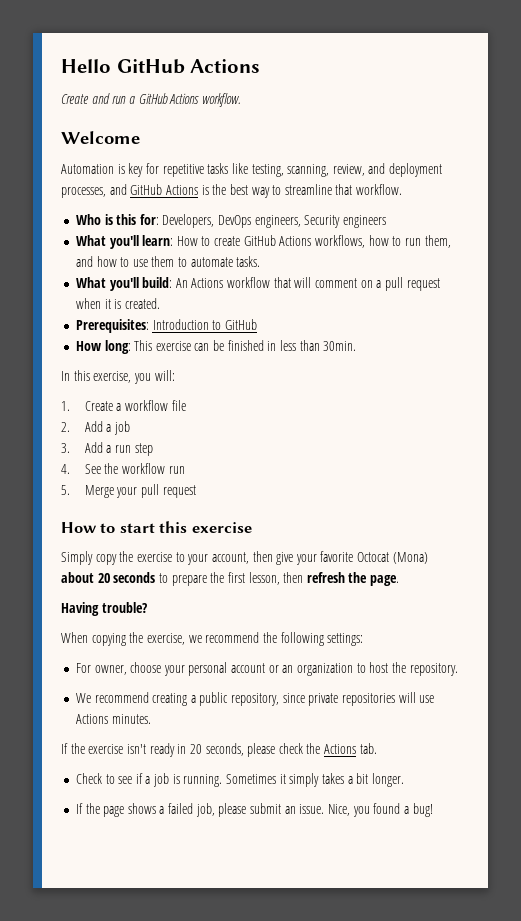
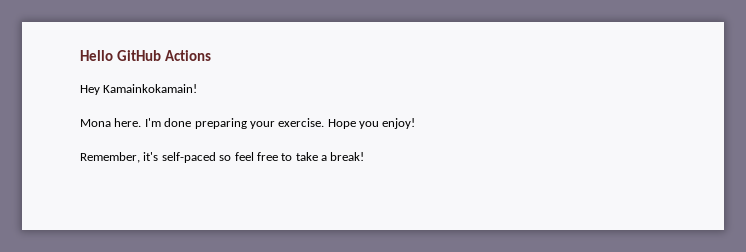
- Create and run a GitHub Actions workflow.
- Welcome
- Automation is key for repetitive tasks like testing, scanning, review, and deployment processes, and GitHub Actions is the best way to streamline that workflow.
- Who is this for: Developers, DevOps engineers, Security engineers
- What you'll learn: How to create GitHub Actions workflows, how to run them, and how to use them to automate tasks.
- What you'll build: An Actions workflow that will comment on a pull request when it is created.
- Prerequisites: Introduction to GitHub
- How long: This exercise can be finished in less than 30min.
- In this exercise, you will:
- 1. Create a workflow file
- 2. Add a job
- 3. Add a run step
- 4. See the workflow run
- 5. Merge your pull request
- How to start this exercise
- Simply copy the exercise to your account, then give your favorite Octocat (Mona) about 20 seconds to prepare the first lesson, then refresh the page.
- Having trouble?
- When copying the exercise, we recommend the following settings:
- For owner, choose your personal account or an organization to host the repository.
- We recommend creating a public repository, since private repositories will use Actions minutes.
- If the exercise isn't ready in 20 seconds, please check the Actions tab.
- Check to see if a job is running. Sometimes it simply takes a bit longer.
- If the page shows a failed job, please submit an issue. Nice, you found a bug!
+ Hey Kamainkokamain!
+ Mona here. I'm done preparing your exercise. Hope you enjoy!
+ Remember, it's self-paced so feel free to take a break!

